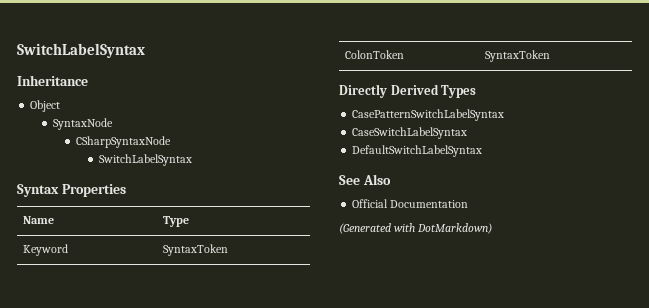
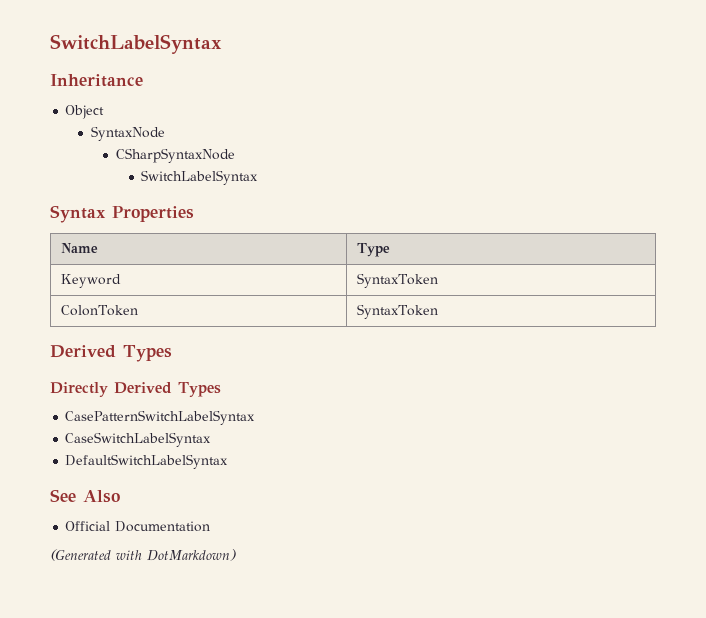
  ColonToken | SyntaxToken
+ Derived Types

